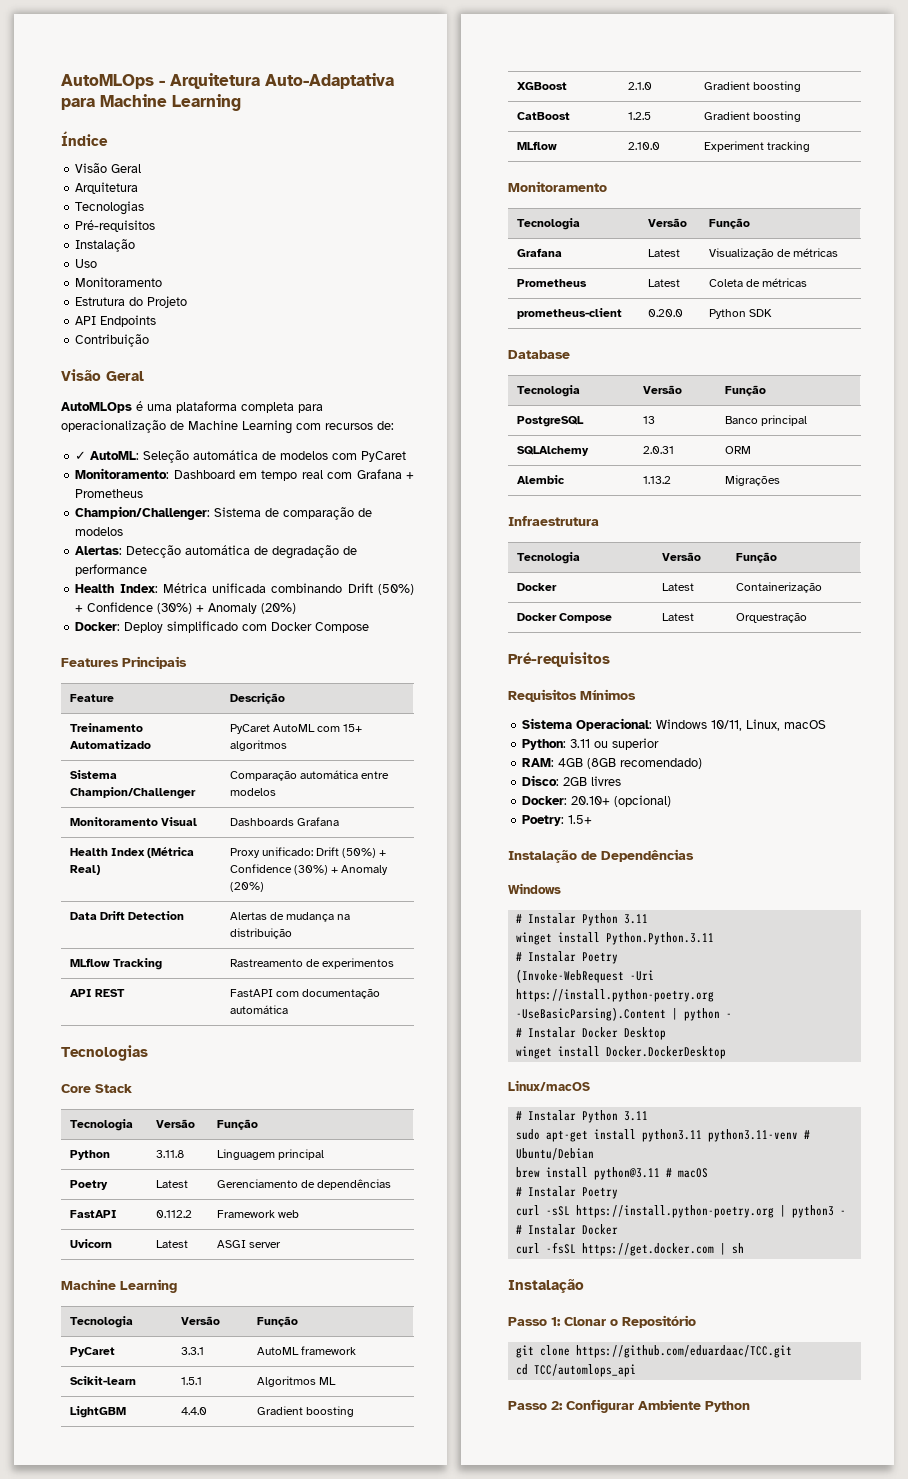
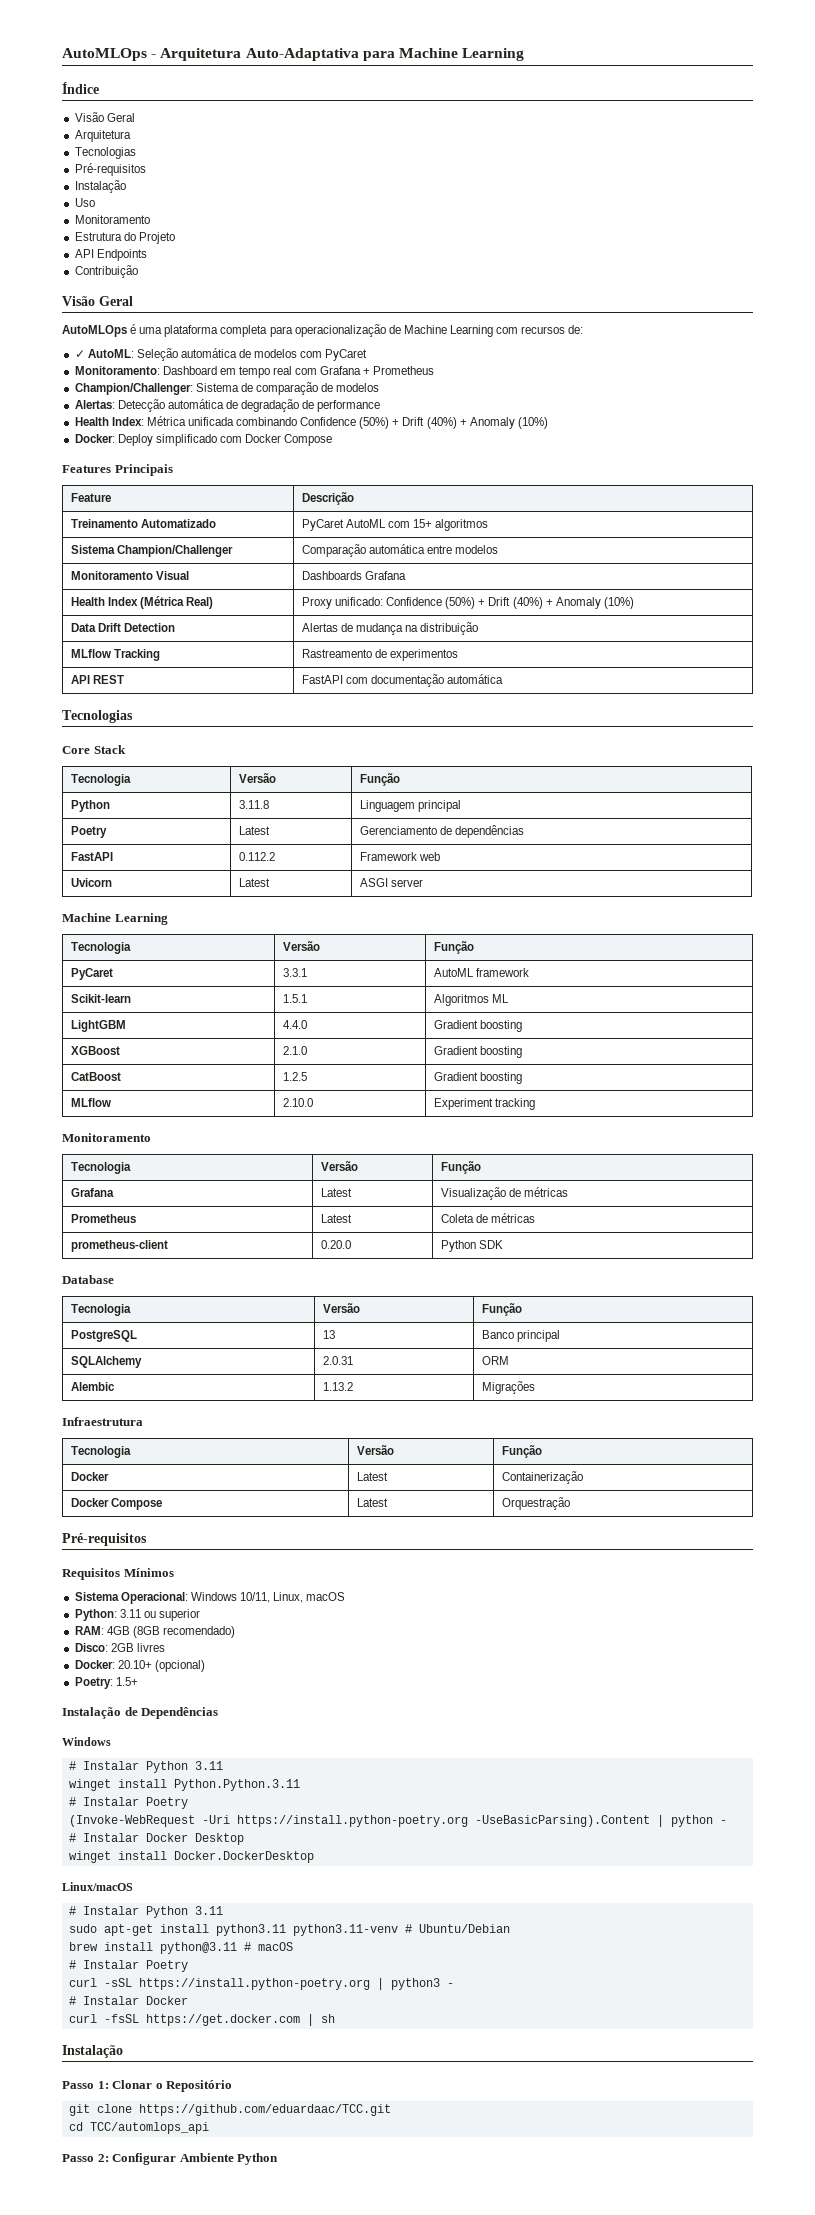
- Health Index: Métrica unificada combinando Drift (50%) + Confidence (30%) + Anomaly (20%)
+ Health Index: Métrica unificada combinando Confidence (50%) + Drift (40%) + Anomaly (10%)
- Health Index (Métrica Real) | Proxy unificado: Drift (50%) + Confidence (30%) + Anomaly (20%)
+ Health Index (Métrica Real) | Proxy unificado: Confidence (50%) + Drift (40%) + Anomaly (10%)

